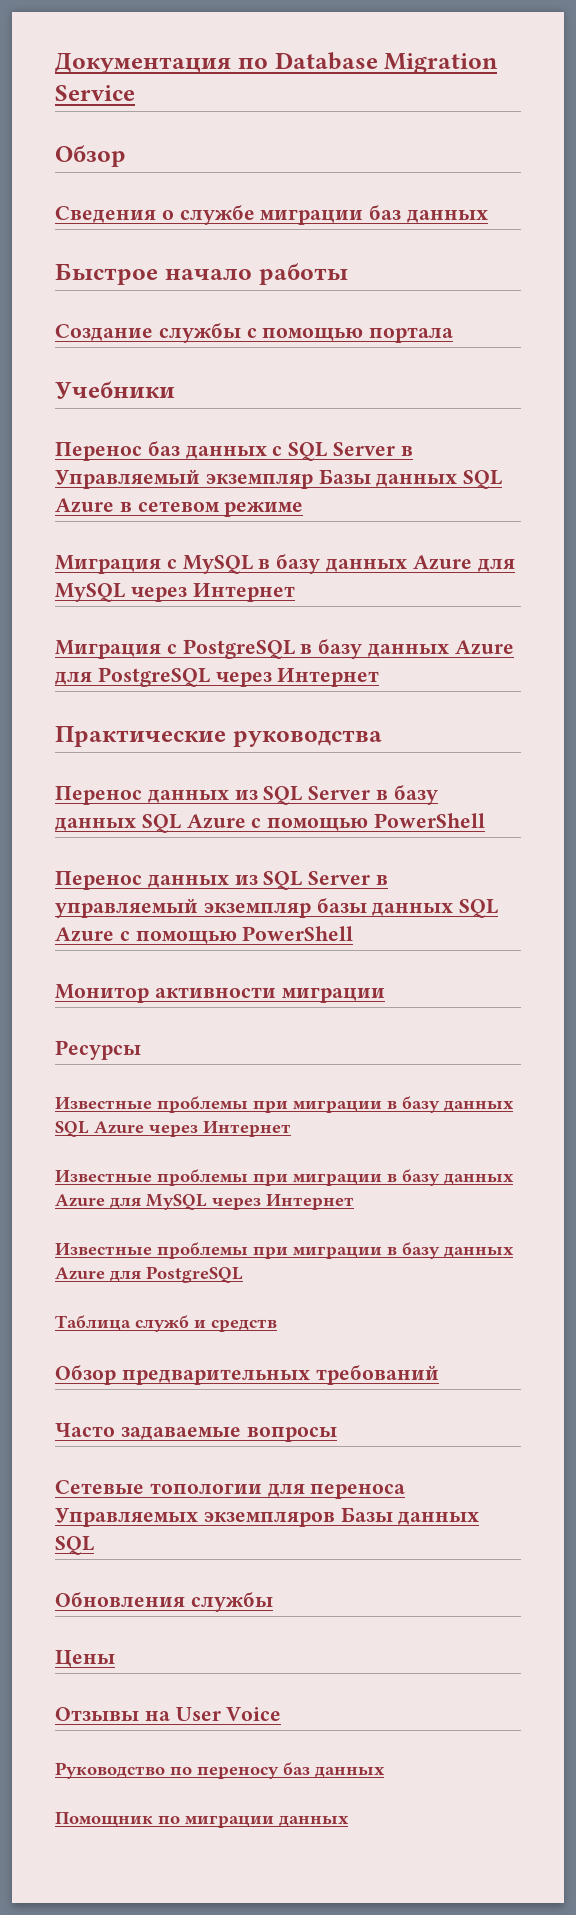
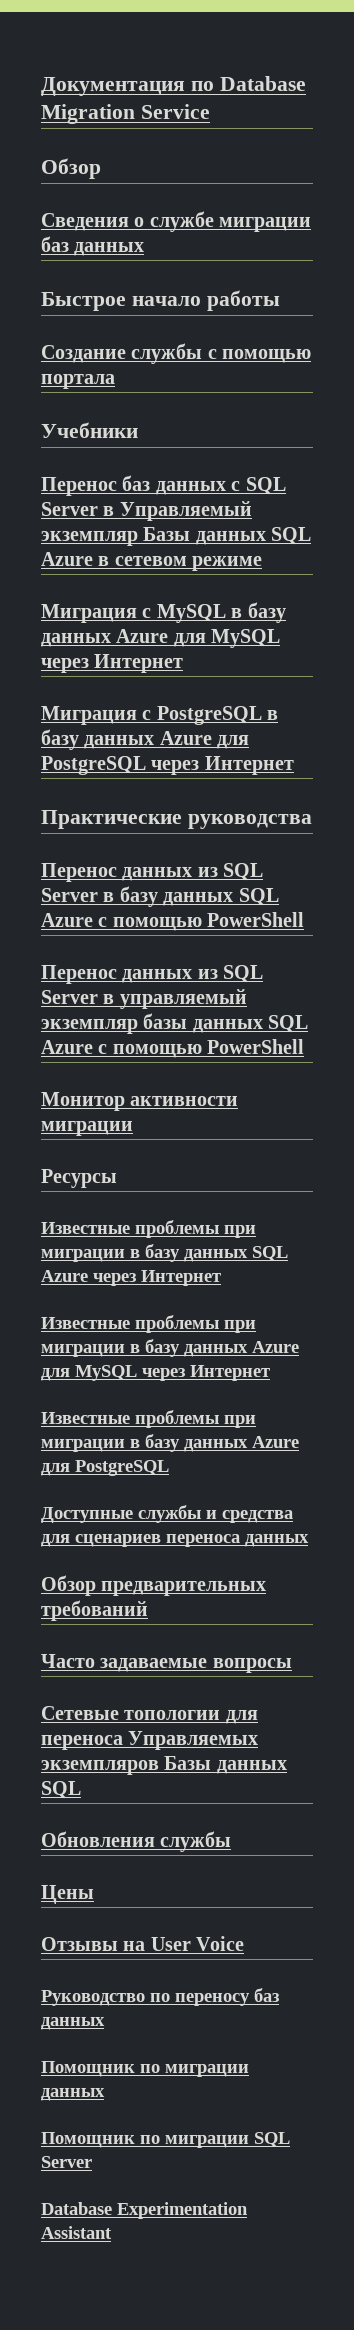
- Таблица служб и средств
+ Доступные службы и средства для сценариев переноса данных
+ Помощник по миграции SQL Server
+ Database Experimentation Assistant

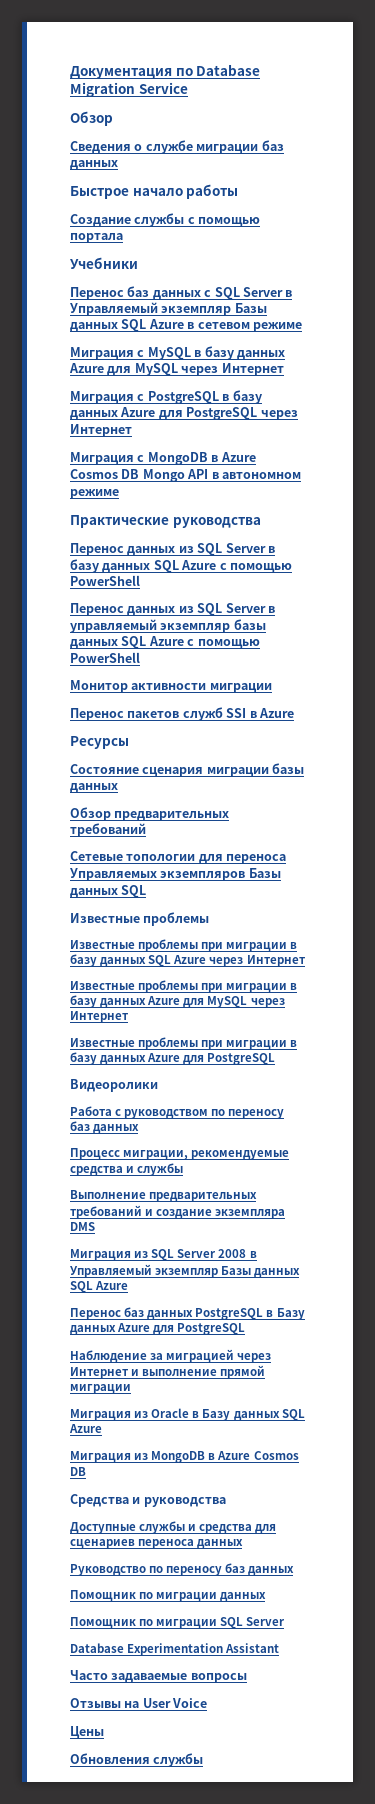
+ Миграция с MongoDB в Azure Cosmos DB Mongo API в автономном режиме
+ Перенос пакетов служб SSI в Azure
  Ресурсы
+ Состояние сценария миграции базы данных
+ Обзор предварительных требований
+ Сетевые топологии для переноса Управляемых экземпляров Базы данных SQL
+ Известные проблемы
+ Видеоролики
+ Работа с руководством по переносу баз данных
+ Процесс миграции, рекомендуемые средства и службы
+ Выполнение предварительных требований и создание экземпляра DMS
+ Миграция из SQL Server 2008 в Управляемый экземпляр Базы данных SQL Azure
+ Перенос баз данных PostgreSQL в Базу данных Azure для PostgreSQL
+ Наблюдение за миграцией через Интернет и выполнение прямой миграции
+ Миграция из Oracle в Базу данных SQL Azure
+ Миграция из MongoDB в Azure Cosmos DB
+ Средства и руководства
- Обзор предварительных требований
- Часто задаваемые вопросы
- Сетевые топологии для переноса Управляемых экземпляров Базы данных SQL
- Обновления службы
- Цены
- Отзывы на User Voice
+ Часто задаваемые вопросы
+ Отзывы на User Voice
+ Цены
+ Обновления службы

